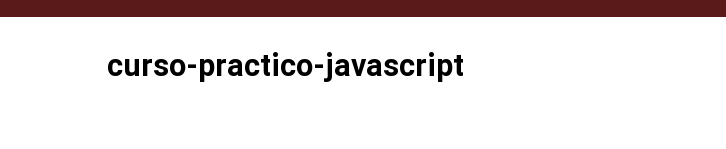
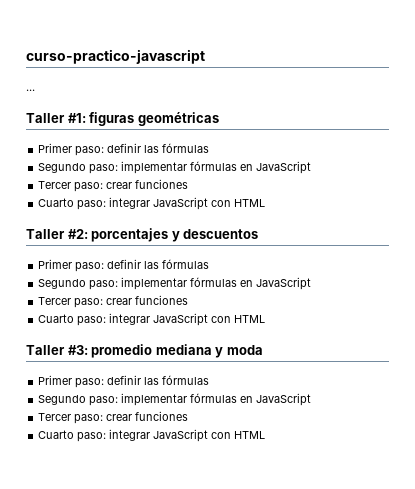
+ ...
+ Taller #1: figuras geométricas
+ Primer paso: definir las fórmulas
+ Segundo paso: implementar fórmulas en JavaScript
+ Tercer paso: crear funciones
+ Cuarto paso: integrar JavaScript con HTML
+ Taller #2: porcentajes y descuentos
+ Primer paso: definir las fórmulas
+ Segundo paso: implementar fórmulas en JavaScript
+ Tercer paso: crear funciones
+ Cuarto paso: integrar JavaScript con HTML
+ Taller #3: promedio mediana y moda
+ Primer paso: definir las fórmulas
+ Segundo paso: implementar fórmulas en JavaScript
+ Tercer paso: crear funciones
+ Cuarto paso: integrar JavaScript con HTML

